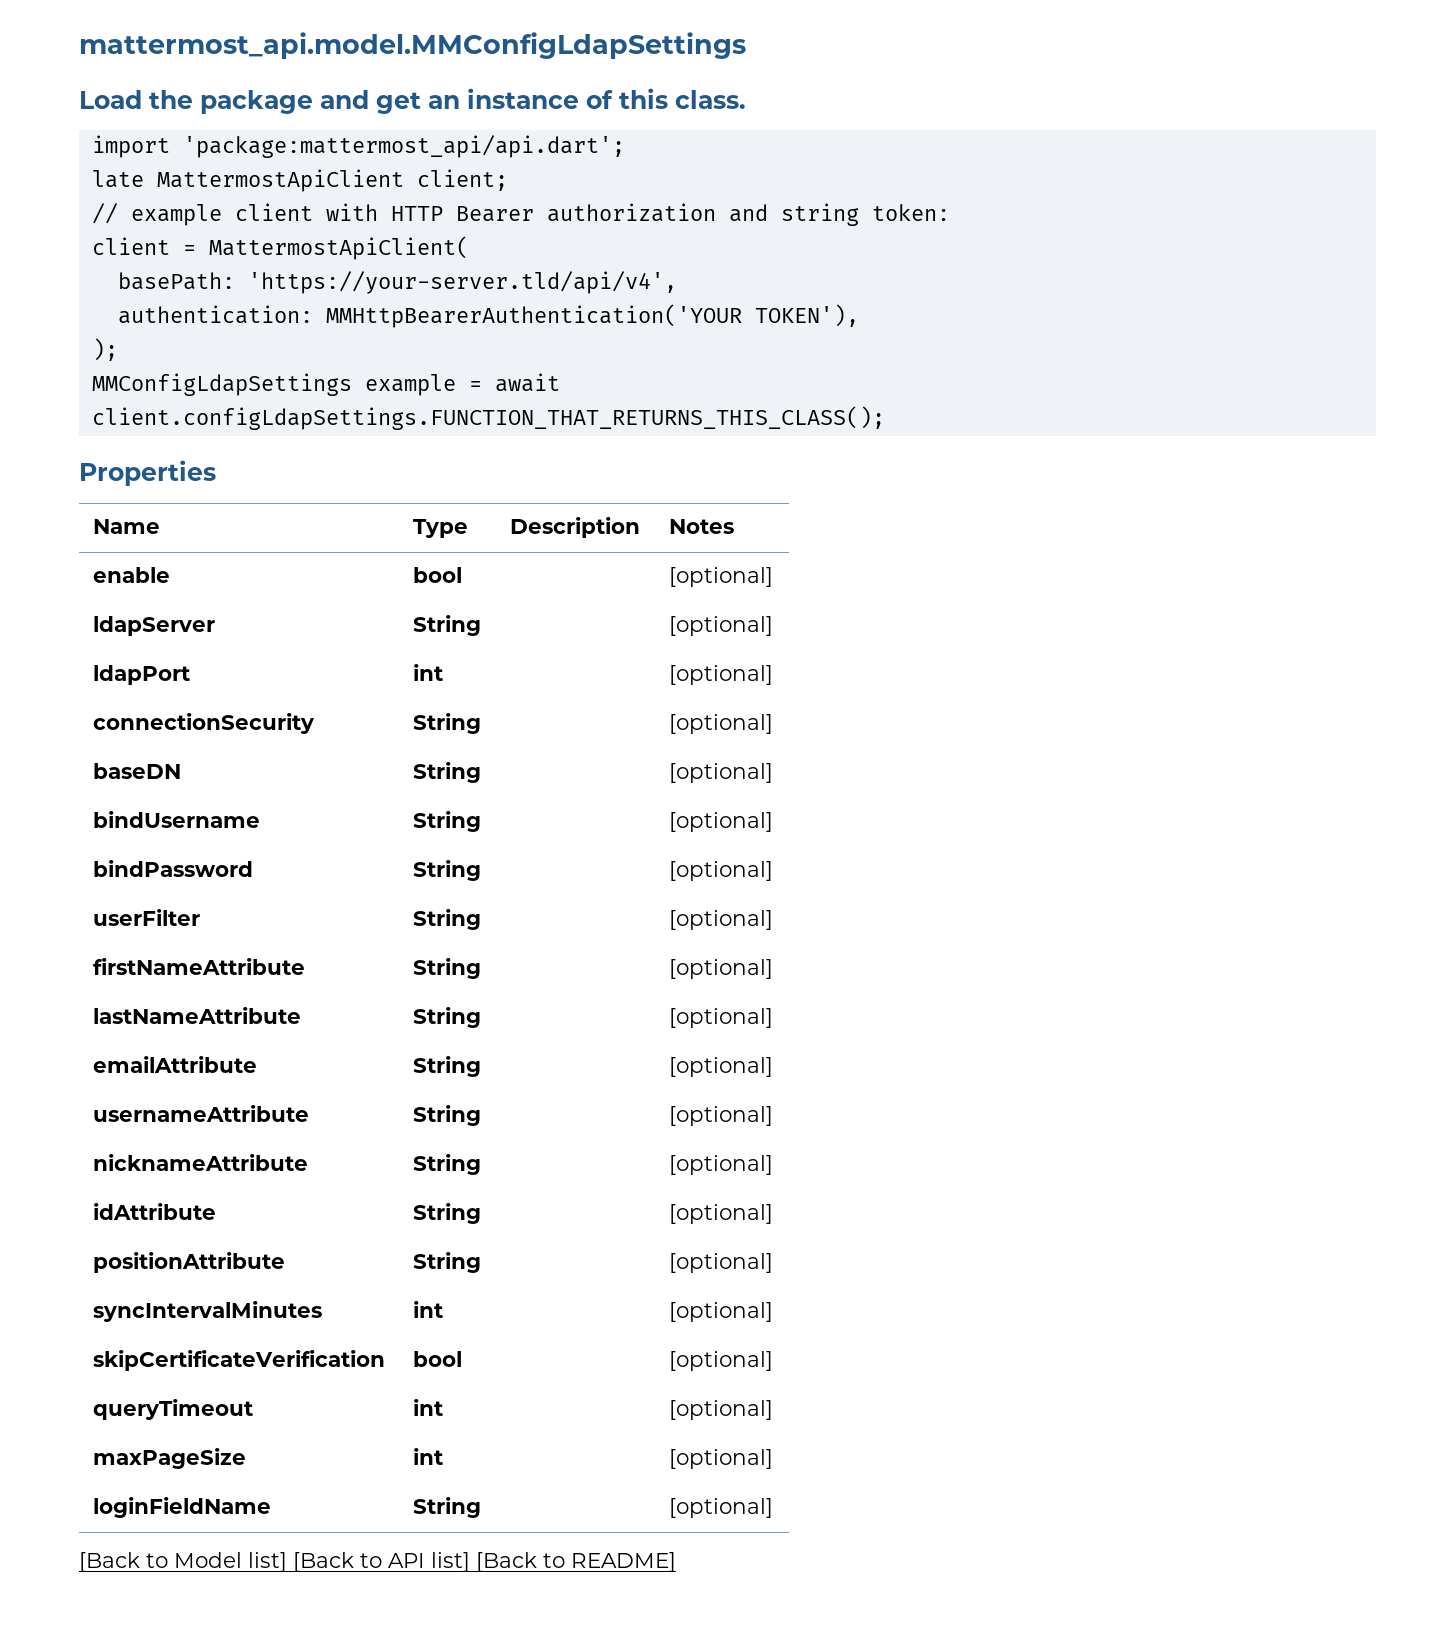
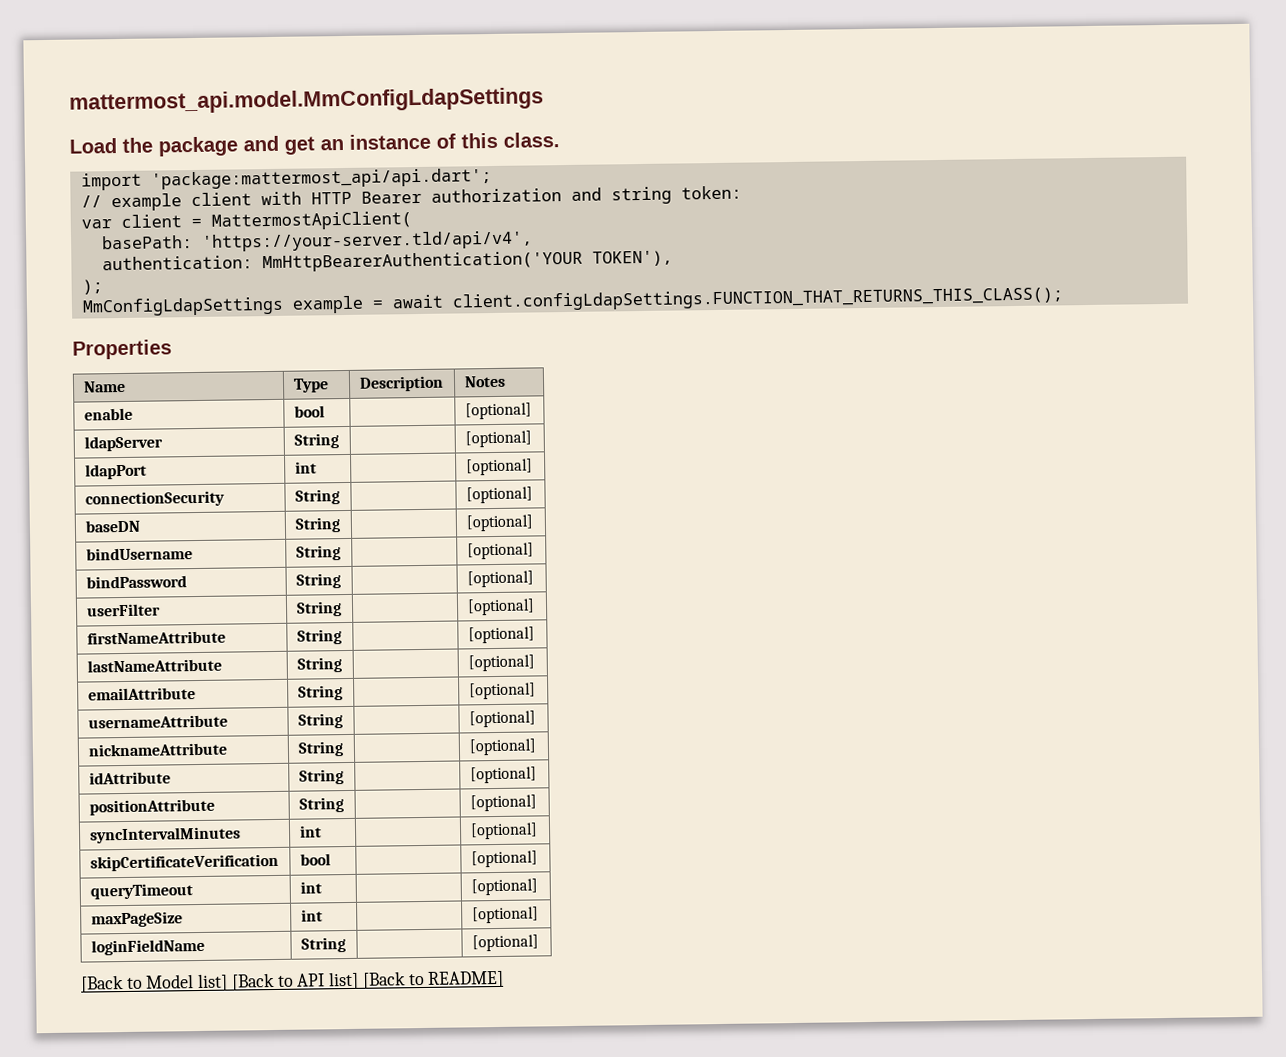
- mattermost_api.model.MMConfigLdapSettings
+ mattermost_api.model.MmConfigLdapSettings
- late MattermostApiClient client;
- client = MattermostApiClient(
+ var client = MattermostApiClient(
- authentication: MMHttpBearerAuthentication('YOUR TOKEN'),
+ authentication: MmHttpBearerAuthentication('YOUR TOKEN'),
- MMConfigLdapSettings example = await client.configLdapSettings.FUNCTION_THAT_RETURNS_THIS_CLASS();
+ MmConfigLdapSettings example = await client.configLdapSettings.FUNCTION_THAT_RETURNS_THIS_CLASS();

